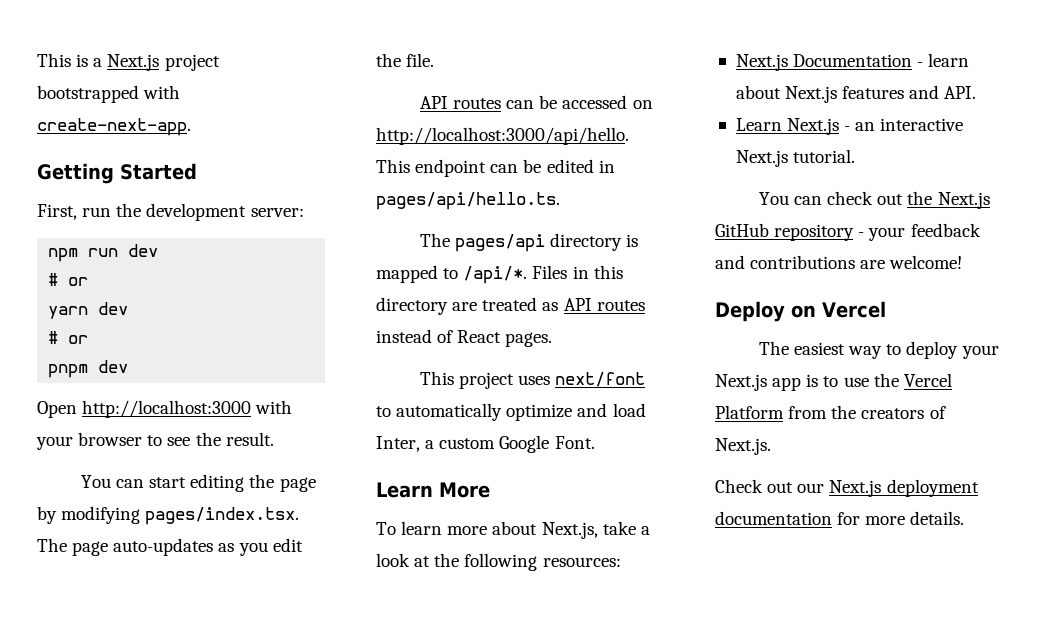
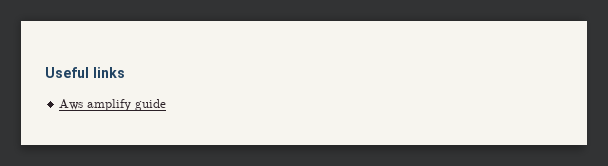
- This is a Next.js project bootstrapped with create-next-app.
- Getting Started
- First, run the development server:
- npm run dev
- # or
- yarn dev
- # or
- pnpm dev
- Open http://localhost:3000 with your browser to see the result.
- You can start editing the page by modifying pages/index.tsx. The page auto-updates as you edit the file.
- API routes can be accessed on http://localhost:3000/api/hello. This endpoint can be edited in pages/api/hello.ts.
- The pages/api directory is mapped to /api/*. Files in this directory are treated as API routes instead of React pages.
- This project uses next/font to automatically optimize and load Inter, a custom Google Font.
- Learn More
- To learn more about Next.js, take a look at the following resources:
- Next.js Documentation - learn about Next.js features and API.
- Learn Next.js - an interactive Next.js tutorial.
- You can check out the Next.js GitHub repository - your feedback and contributions are welcome!
- Deploy on Vercel
- The easiest way to deploy your Next.js app is to use the Vercel Platform from the creators of Next.js.
- Check out our Next.js deployment documentation for more details.
+ Useful links
+ Aws amplify guide

